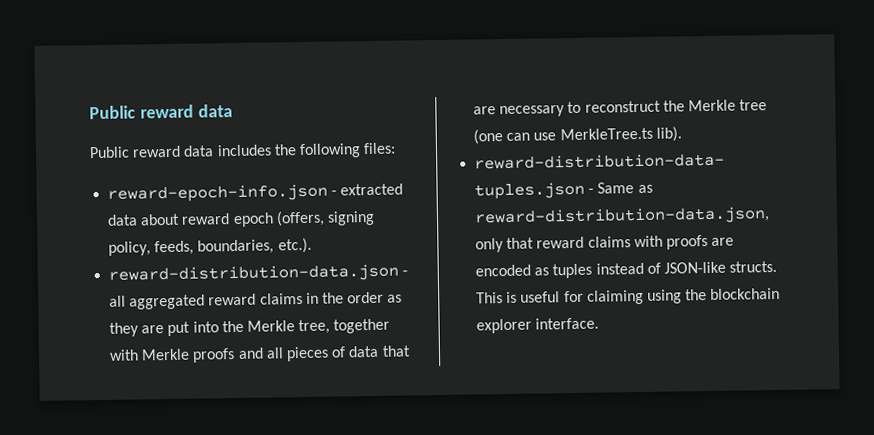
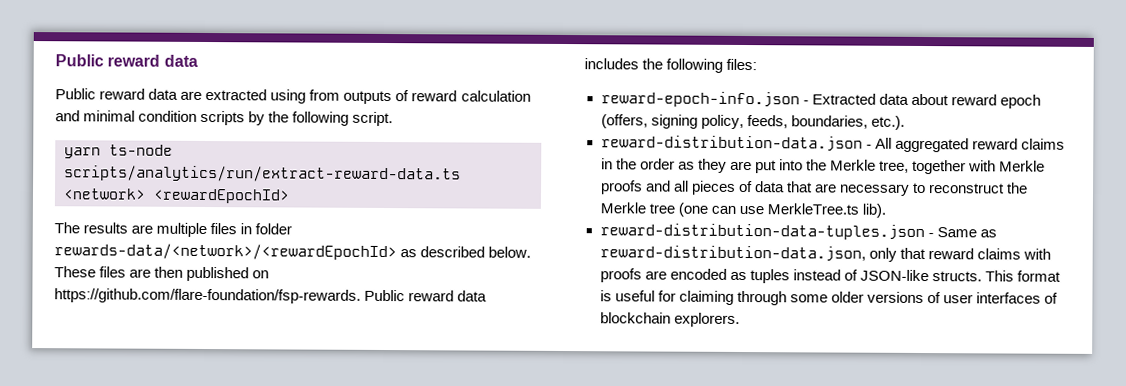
- Public reward data includes the following files:
+ Public reward data are extracted using from outputs of reward calculation and minimal condition scripts by the following script.
+ yarn ts-node scripts/analytics/run/extract-reward-data.ts <network> <rewardEpochId>
+ The results are multiple files in folder rewards-data/<network>/<rewardEpochId> as described below. These files are then published on https://github.com/flare-foundation/fsp-rewards. Public reward data includes the following files:
- reward-epoch-info.json - extracted data about reward epoch (offers, signing policy, feeds, boundaries, etc.).
+ reward-epoch-info.json - Extracted data about reward epoch (offers, signing policy, feeds, boundaries, etc.).
- reward-distribution-data.json - all aggregated reward claims in the order as they are put into the Merkle tree, together with Merkle proofs and all pieces of data that are necessary to reconstruct the Merkle tree (one can use MerkleTree.ts lib).
+ reward-distribution-data.json - All aggregated reward claims in the order as they are put into the Merkle tree, together with Merkle proofs and all pieces of data that are necessary to reconstruct the Merkle tree (one can use MerkleTree.ts lib).
- This is useful for claiming using the blockchain explorer interface.
+ This format is useful for claiming through some older versions of user interfaces of blockchain explorers.

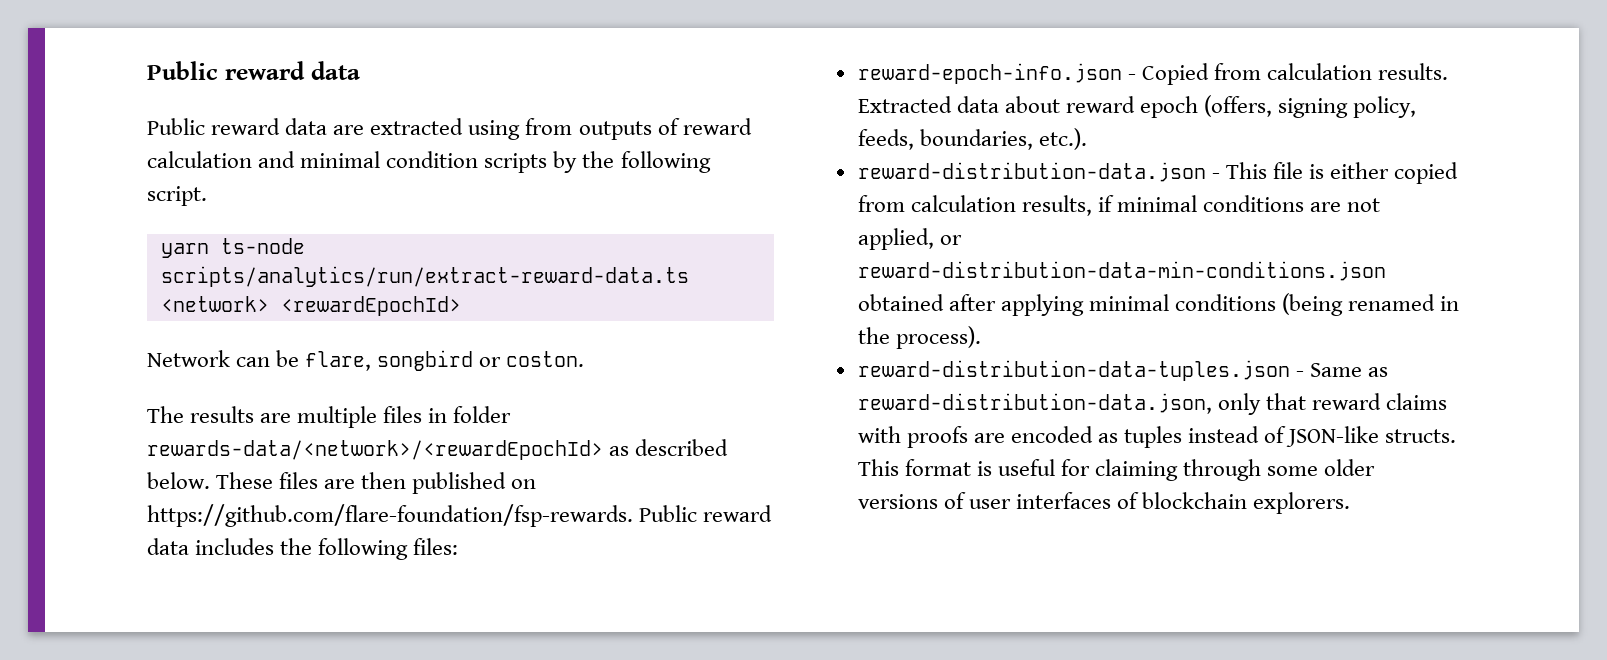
+ Network can be flare, songbird or coston.
- reward-epoch-info.json - Extracted data about reward epoch (offers, signing policy, feeds, boundaries, etc.).
+ reward-epoch-info.json - Copied from calculation results. Extracted data about reward epoch (offers, signing policy, feeds, boundaries, etc.).
- reward-distribution-data.json - All aggregated reward claims in the order as they are put into the Merkle tree, together with Merkle proofs and all pieces of data that are necessary to reconstruct the Merkle tree (one can use MerkleTree.ts lib).
+ reward-distribution-data.json - This file is either copied from calculation results, if minimal conditions are not applied, or reward-distribution-data-min-conditions.json obtained after applying minimal conditions (being renamed in the process).

